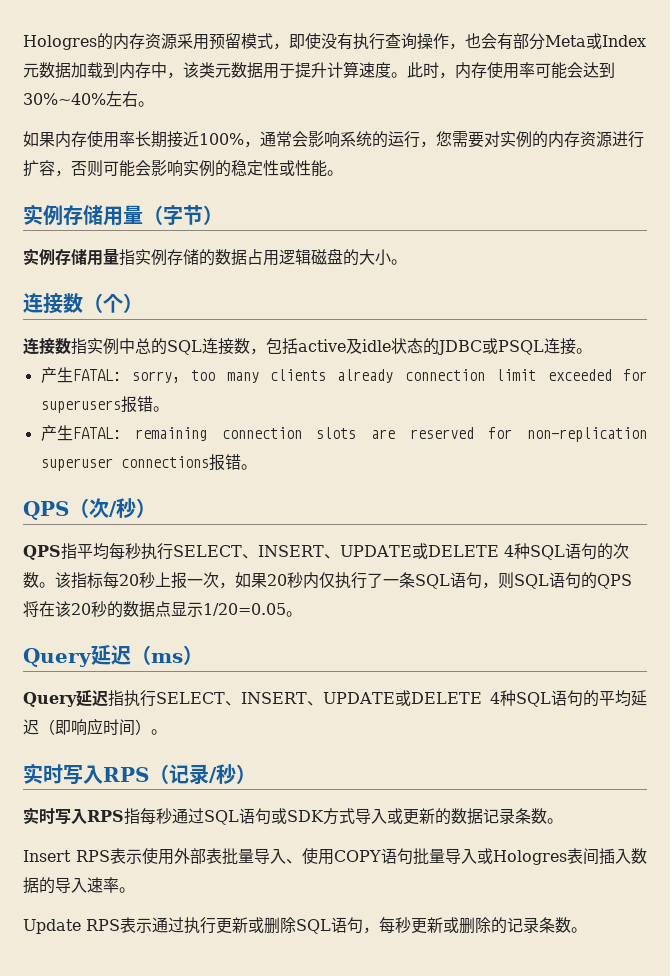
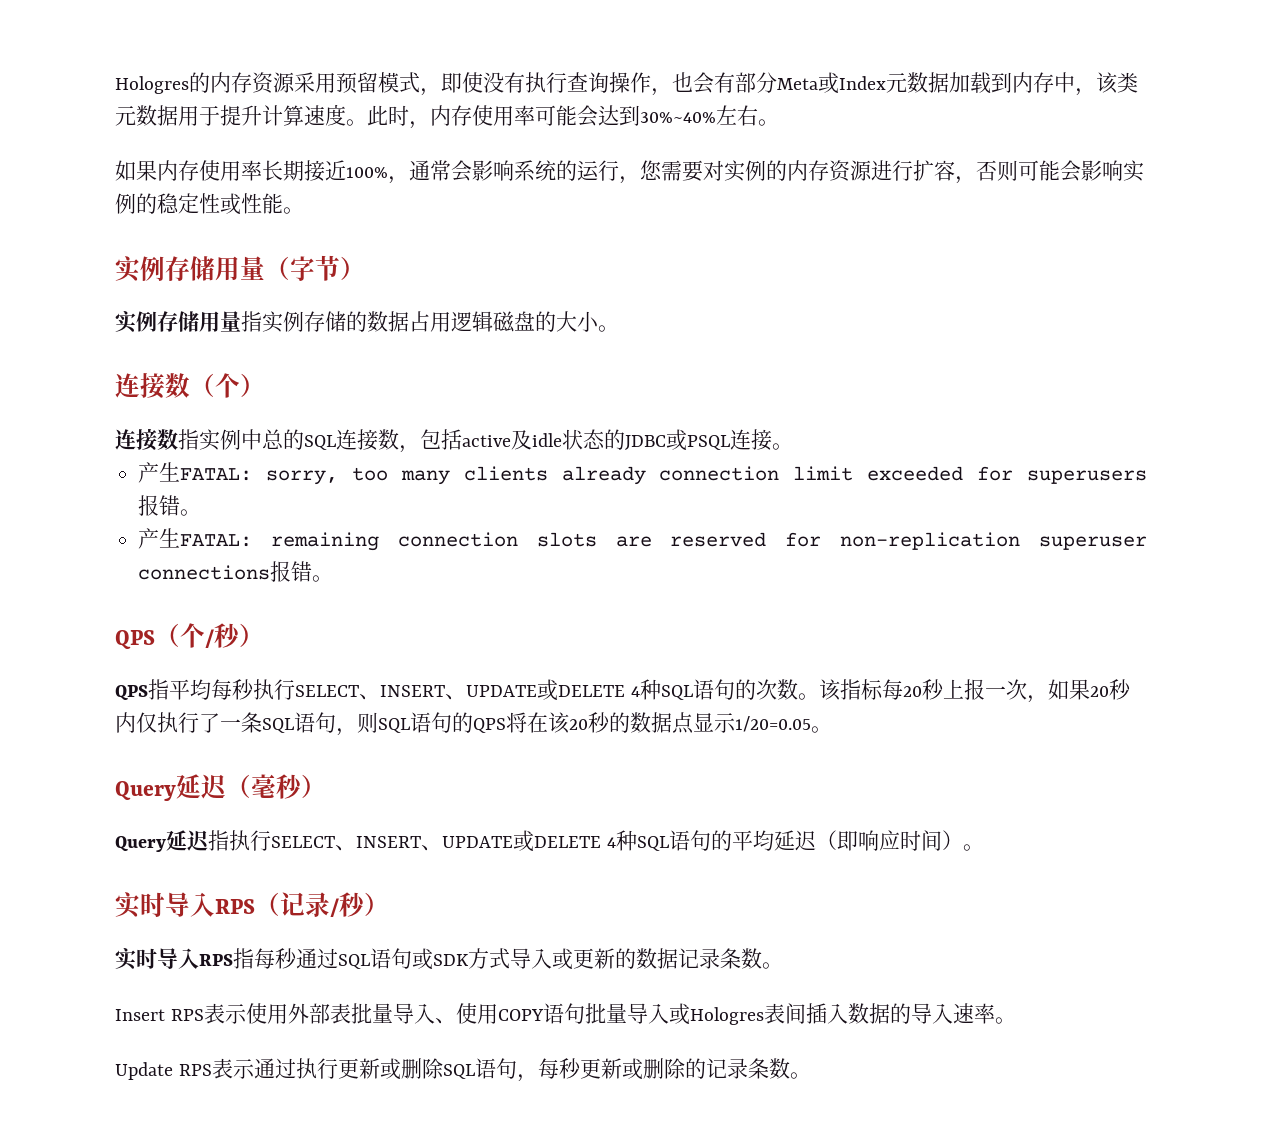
- QPS（次/秒）
+ QPS（个/秒）
- Query延迟（ms）
+ Query延迟（毫秒）
- 实时写入RPS（记录/秒）
+ 实时导入RPS（记录/秒）
- 实时写入RPS指每秒通过SQL语句或SDK方式导入或更新的数据记录条数。
+ 实时导入RPS指每秒通过SQL语句或SDK方式导入或更新的数据记录条数。

